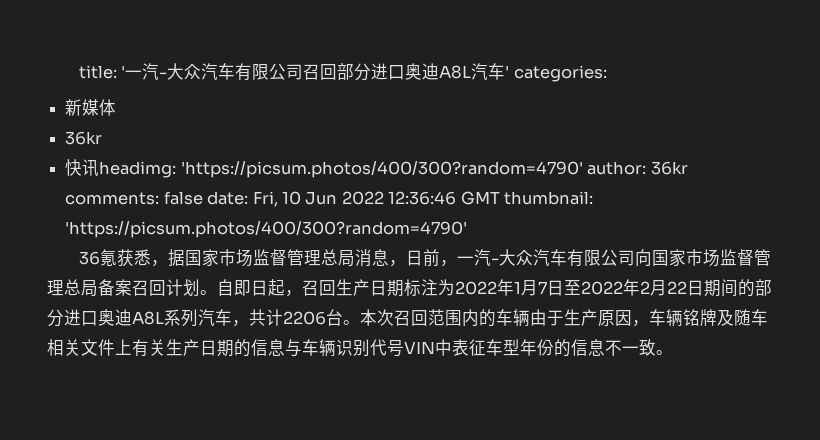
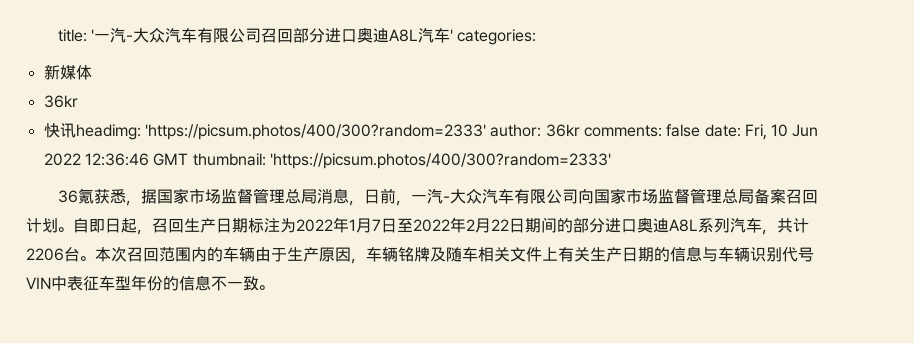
- 快讯headimg: 'https://picsum.photos/400/300?random=4790' author: 36kr comments: false date: Fri, 10 Jun 2022 12:36:46 GMT thumbnail: 'https://picsum.photos/400/300?random=4790'
+ 快讯headimg: 'https://picsum.photos/400/300?random=2333' author: 36kr comments: false date: Fri, 10 Jun 2022 12:36:46 GMT thumbnail: 'https://picsum.photos/400/300?random=2333'

